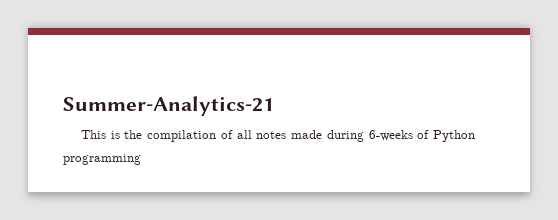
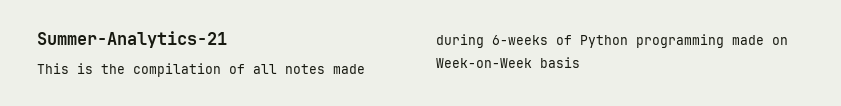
- This is the compilation of all notes made during 6-weeks of Python programming
+ This is the compilation of all notes made during 6-weeks of Python programming made on Week-on-Week basis

